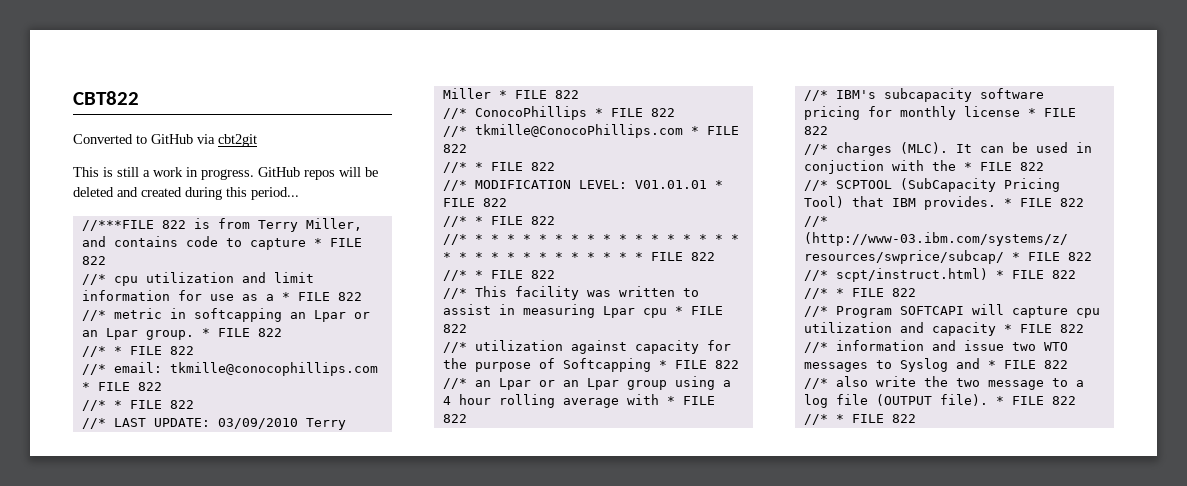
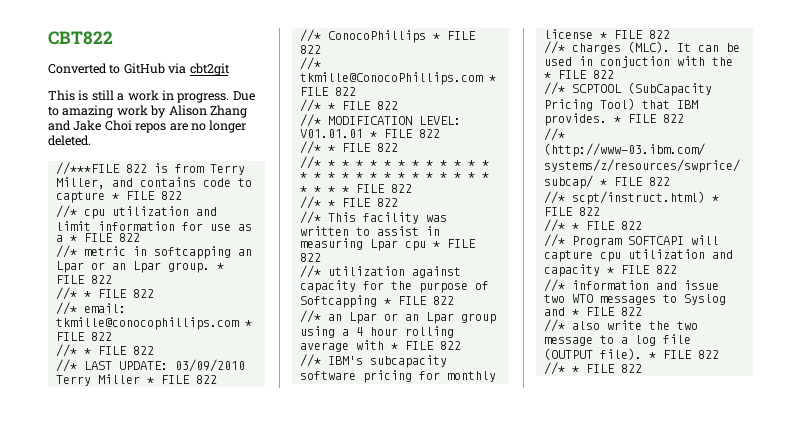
- GitHub repos will be deleted and created during this period...
+ Due to amazing work by Alison Zhang and Jake Choi repos are no longer deleted.

